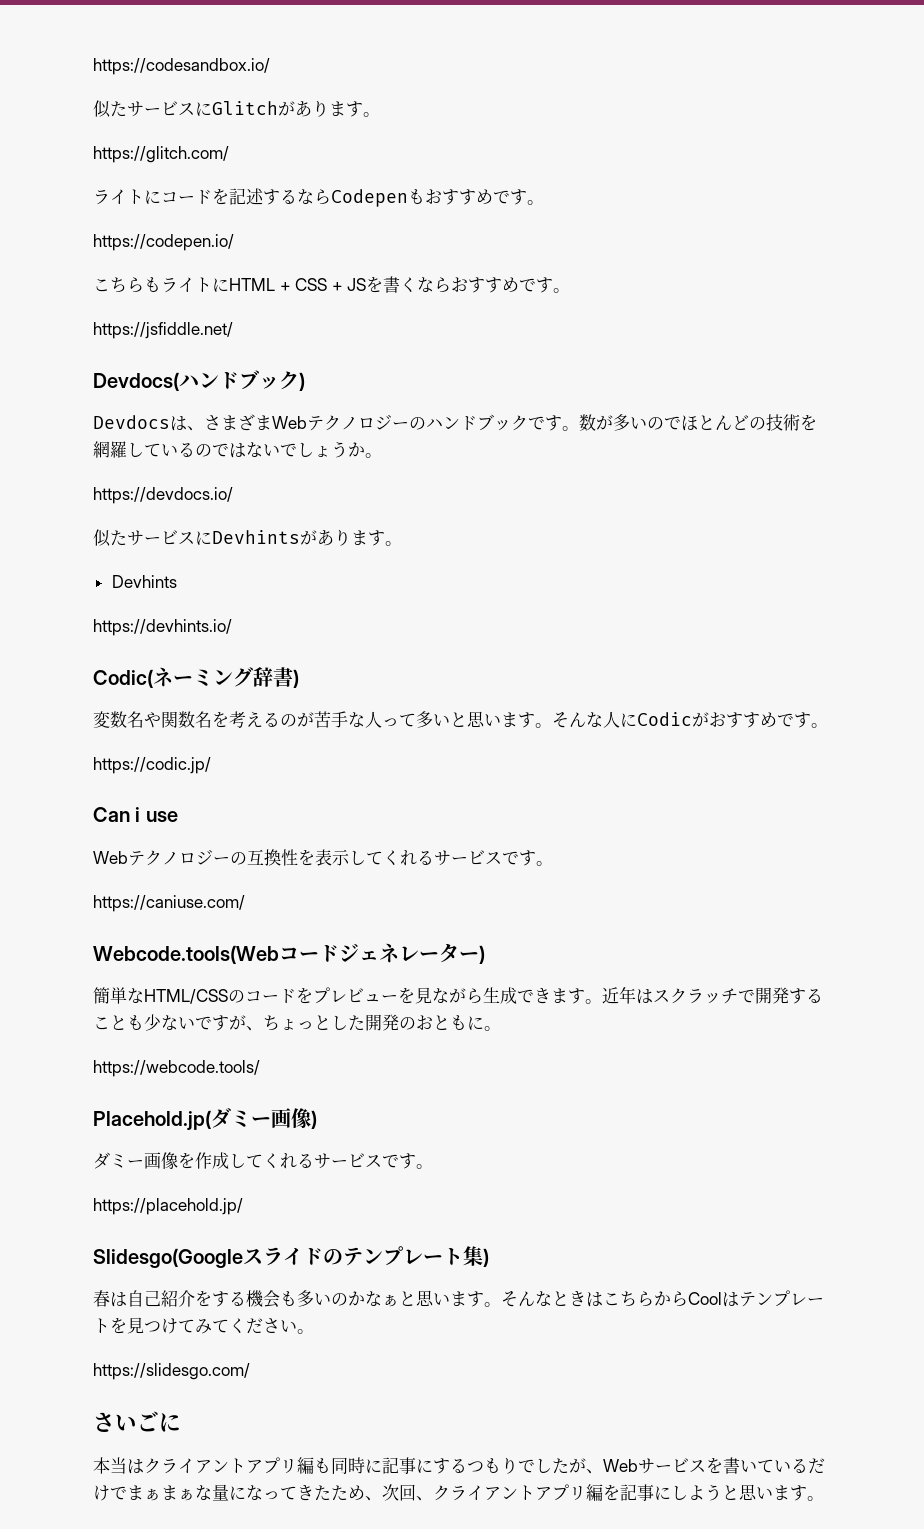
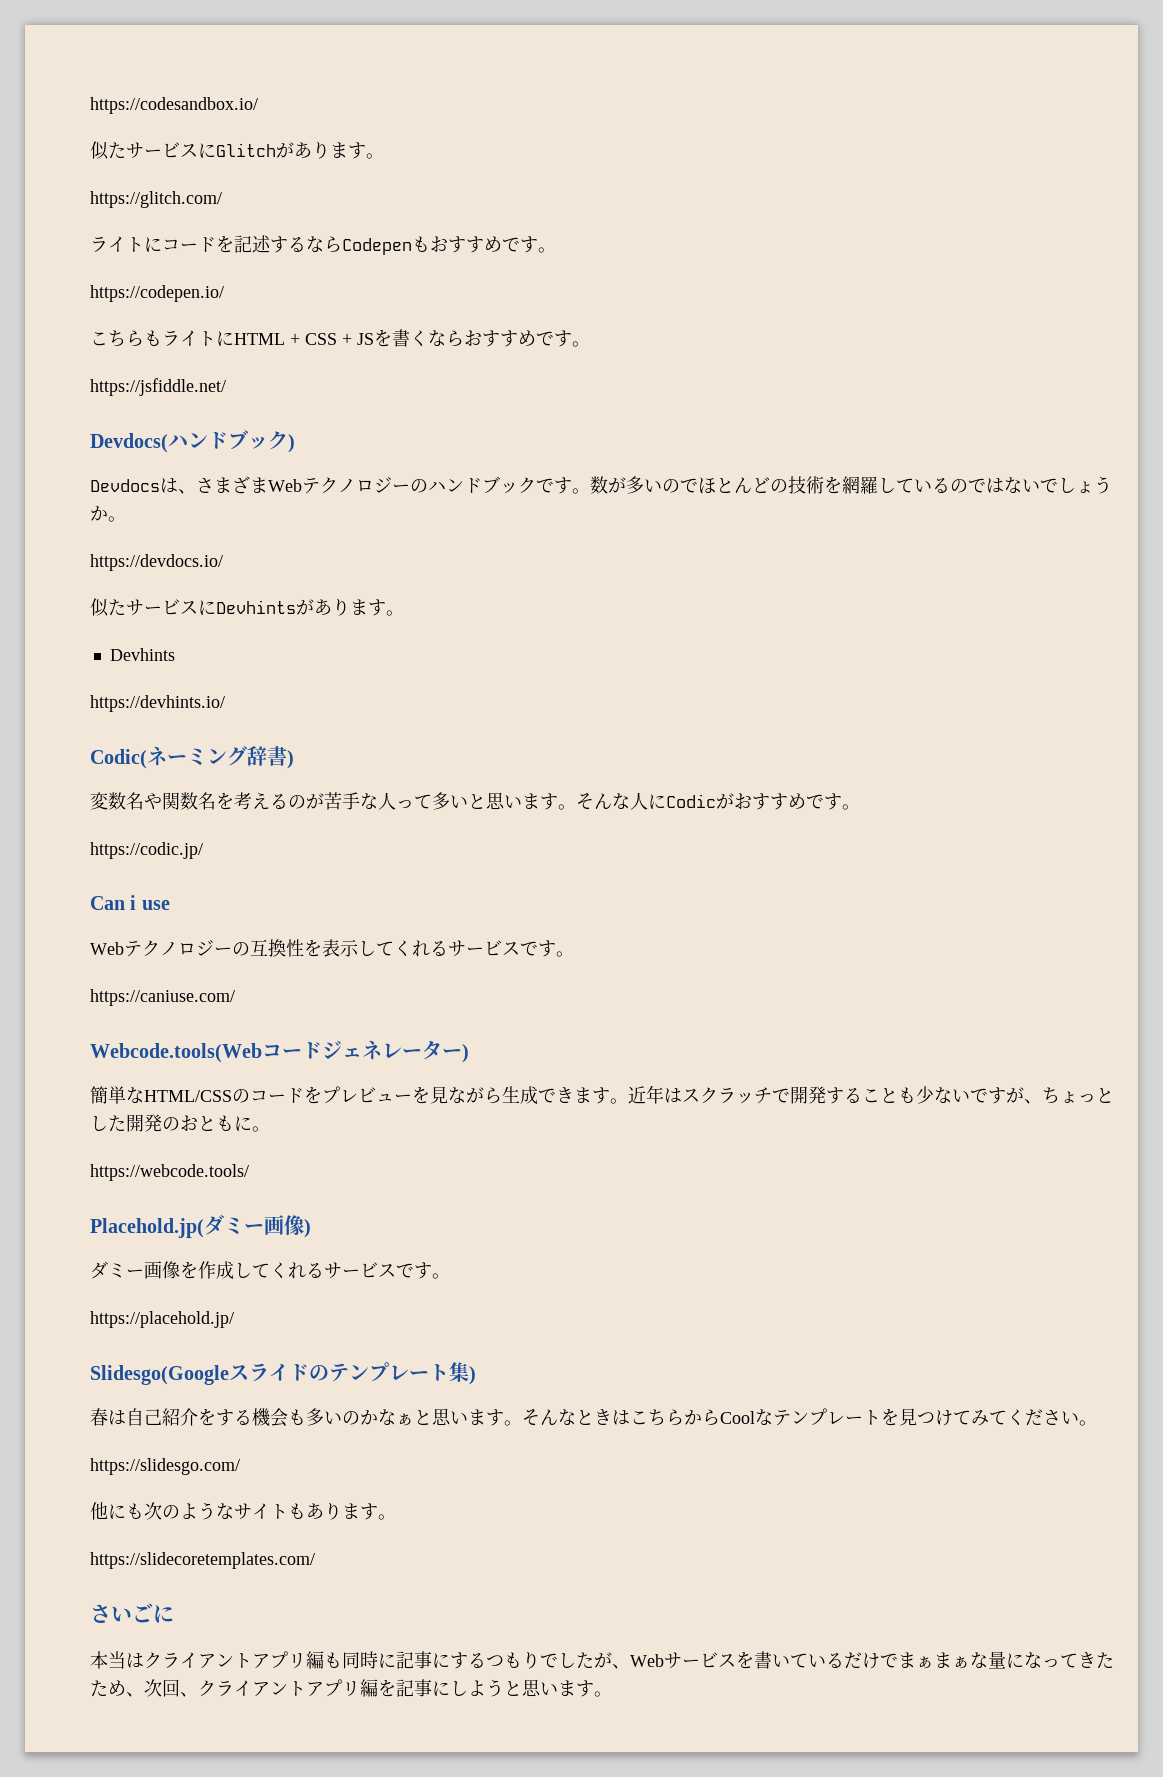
- そんなときはこちらからCoolはテンプレートを見つけてみてください。
+ そんなときはこちらからCoolなテンプレートを見つけてみてください。
+ 他にも次のようなサイトもあります。
+ https://slidecoretemplates.com/

